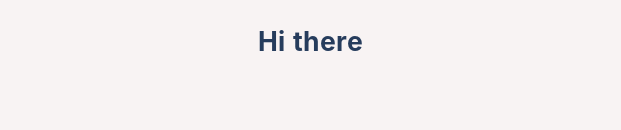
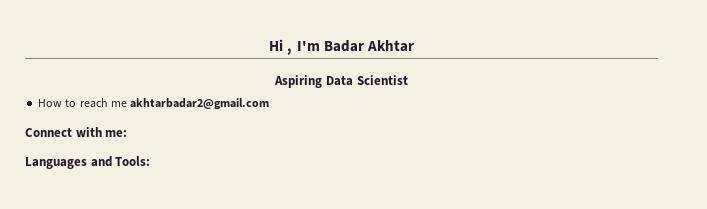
- Hi there
+ Hi , I'm Badar Akhtar
+ Aspiring Data Scientist
+ How to reach me akhtarbadar2@gmail.com
+ Connect with me:
+ Languages and Tools:

